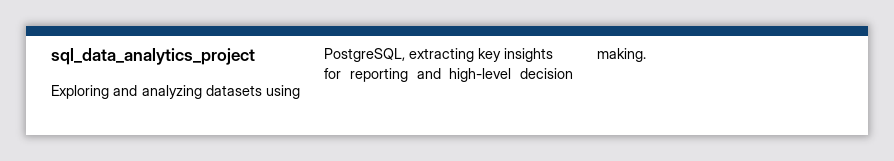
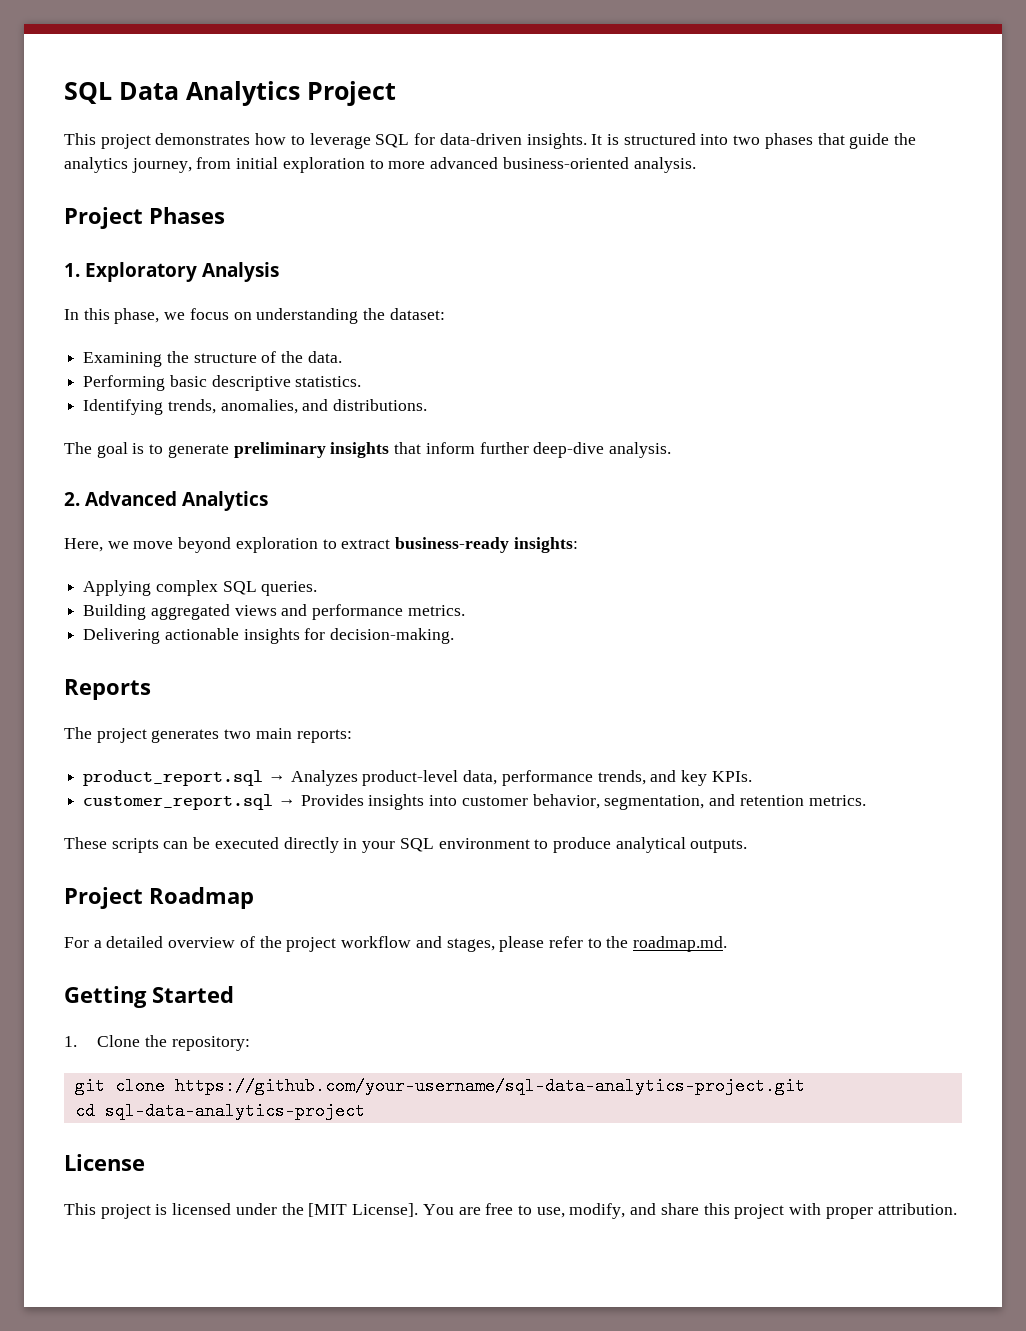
- sql_data_analytics_project
- Exploring and analyzing datasets using PostgreSQL, extracting key insights for reporting and high-level decision making.
+ SQL Data Analytics Project
+ This project demonstrates how to leverage SQL for data-driven insights. It is structured into two phases that guide the analytics journey, from initial exploration to more advanced business-oriented analysis.
+ Project Phases
+ 1. Exploratory Analysis
+ In this phase, we focus on understanding the dataset:
+ Examining the structure of the data.
+ Performing basic descriptive statistics.
+ Identifying trends, anomalies, and distributions.
+ The goal is to generate preliminary insights that inform further deep-dive analysis.
+ 2. Advanced Analytics
+ Here, we move beyond exploration to extract business-ready insights:
+ Applying complex SQL queries.
+ Building aggregated views and performance metrics.
+ Delivering actionable insights for decision-making.
+ Reports
+ The project generates two main reports:
+ product_report.sql → Analyzes product-level data, performance trends, and key KPIs.
+ customer_report.sql → Provides insights into customer behavior, segmentation, and retention metrics.
+ These scripts can be executed directly in your SQL environment to produce analytical outputs.
+ Project Roadmap
+ For a detailed overview of the project workflow and stages, please refer to the roadmap.md.
+ Getting Started
+ 1. Clone the repository:
+ git clone https://github.com/your-username/sql-data-analytics-project.git
+ cd sql-data-analytics-project
+ License
+ This project is licensed under the [MIT License]. You are free to use, modify, and share this project with proper attribution.

